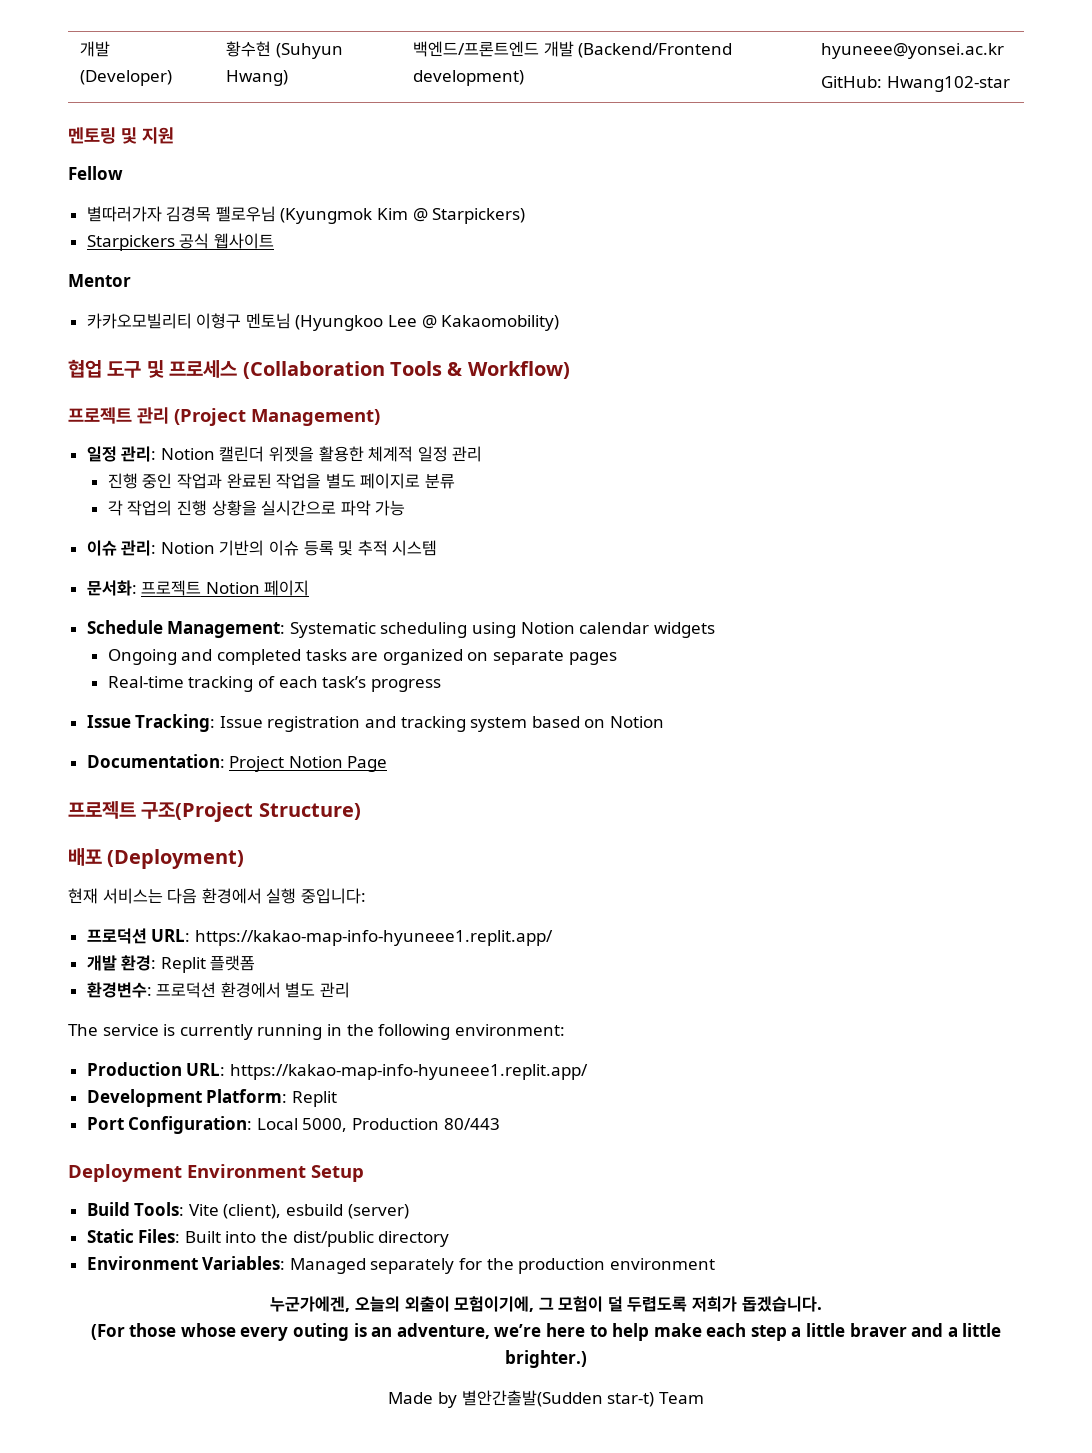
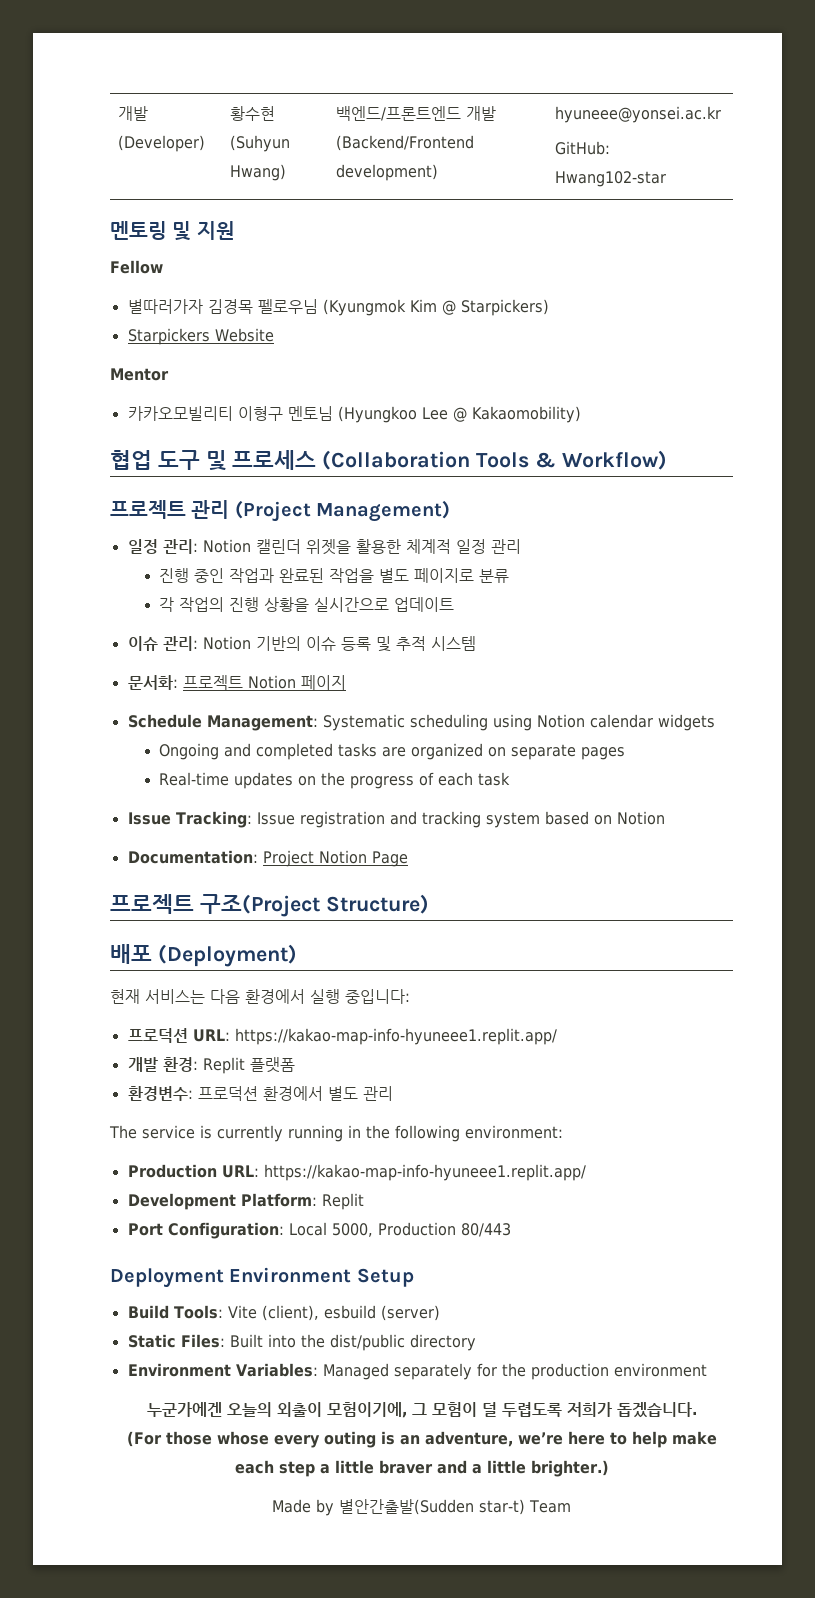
- Starpickers 공식 웹사이트
+ Starpickers Website
- 각 작업의 진행 상황을 실시간으로 파악 가능
+ 각 작업의 진행 상황을 실시간으로 업데이트
- Real-time tracking of each task’s progress
+ Real-time updates on the progress of each task
- 누군가에겐, 오늘의 외출이 모험이기에, 그 모험이 덜 두렵도록 저희가 돕겠습니다.
+ 누군가에겐 오늘의 외출이 모험이기에, 그 모험이 덜 두렵도록 저희가 돕겠습니다.

